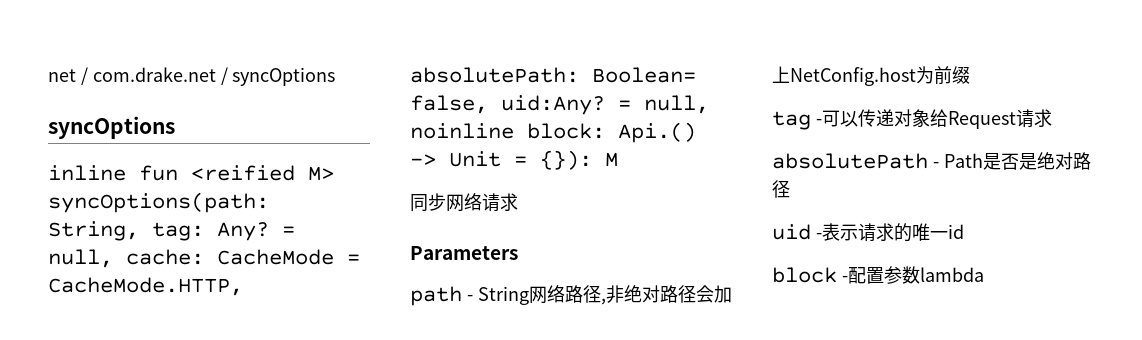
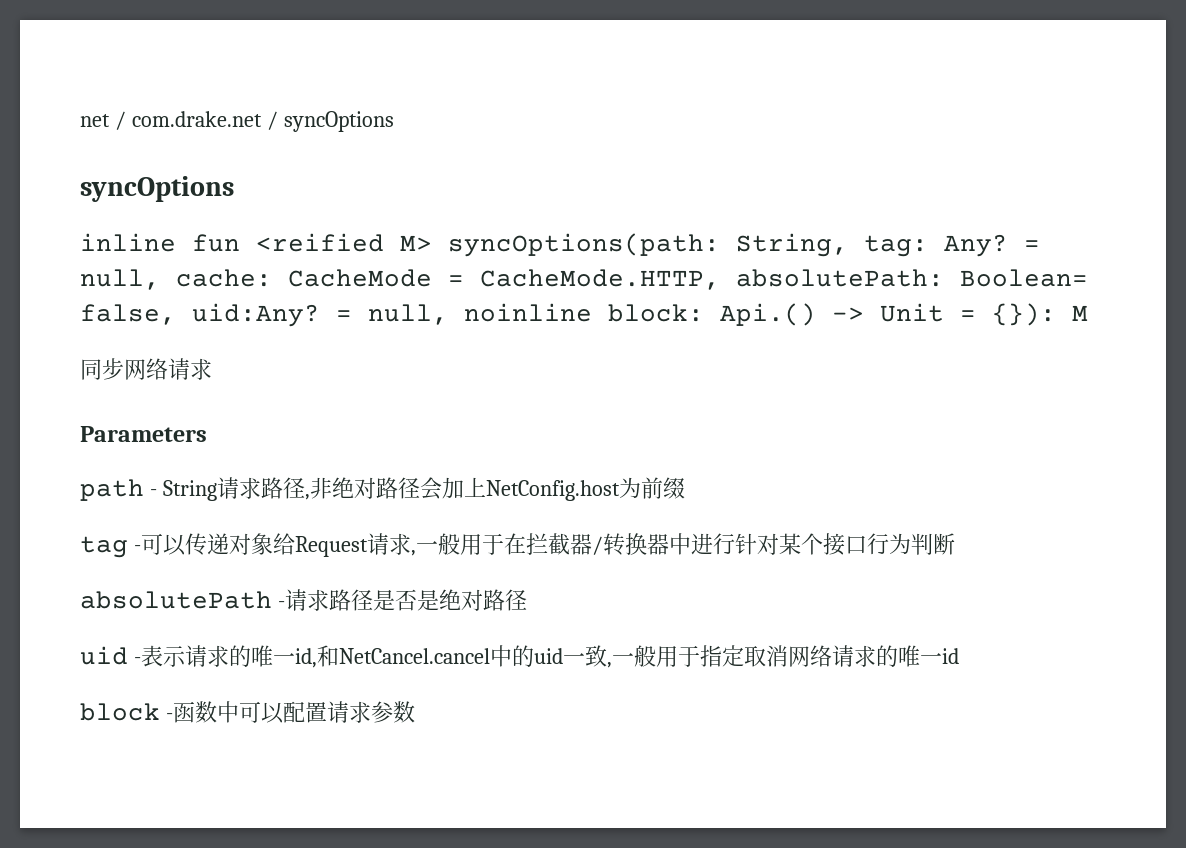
- path - String网络路径,非绝对路径会加上NetConfig.host为前缀
+ path - String请求路径,非绝对路径会加上NetConfig.host为前缀
- tag -可以传递对象给Request请求
+ tag -可以传递对象给Request请求,一般用于在拦截器/转换器中进行针对某个接口行为判断
- absolutePath - Path是否是绝对路径
+ absolutePath -请求路径是否是绝对路径
- uid -表示请求的唯一id
- block -配置参数lambda
+ uid -表示请求的唯一id,和NetCancel.cancel中的uid一致,一般用于指定取消网络请求的唯一id
+ block -函数中可以配置请求参数

